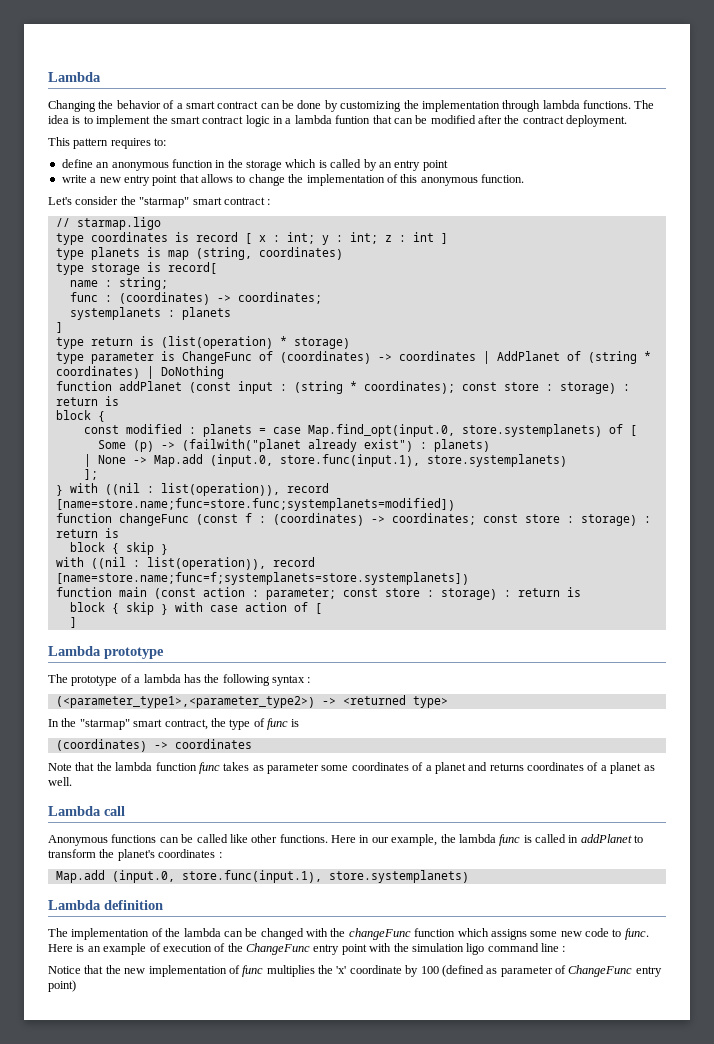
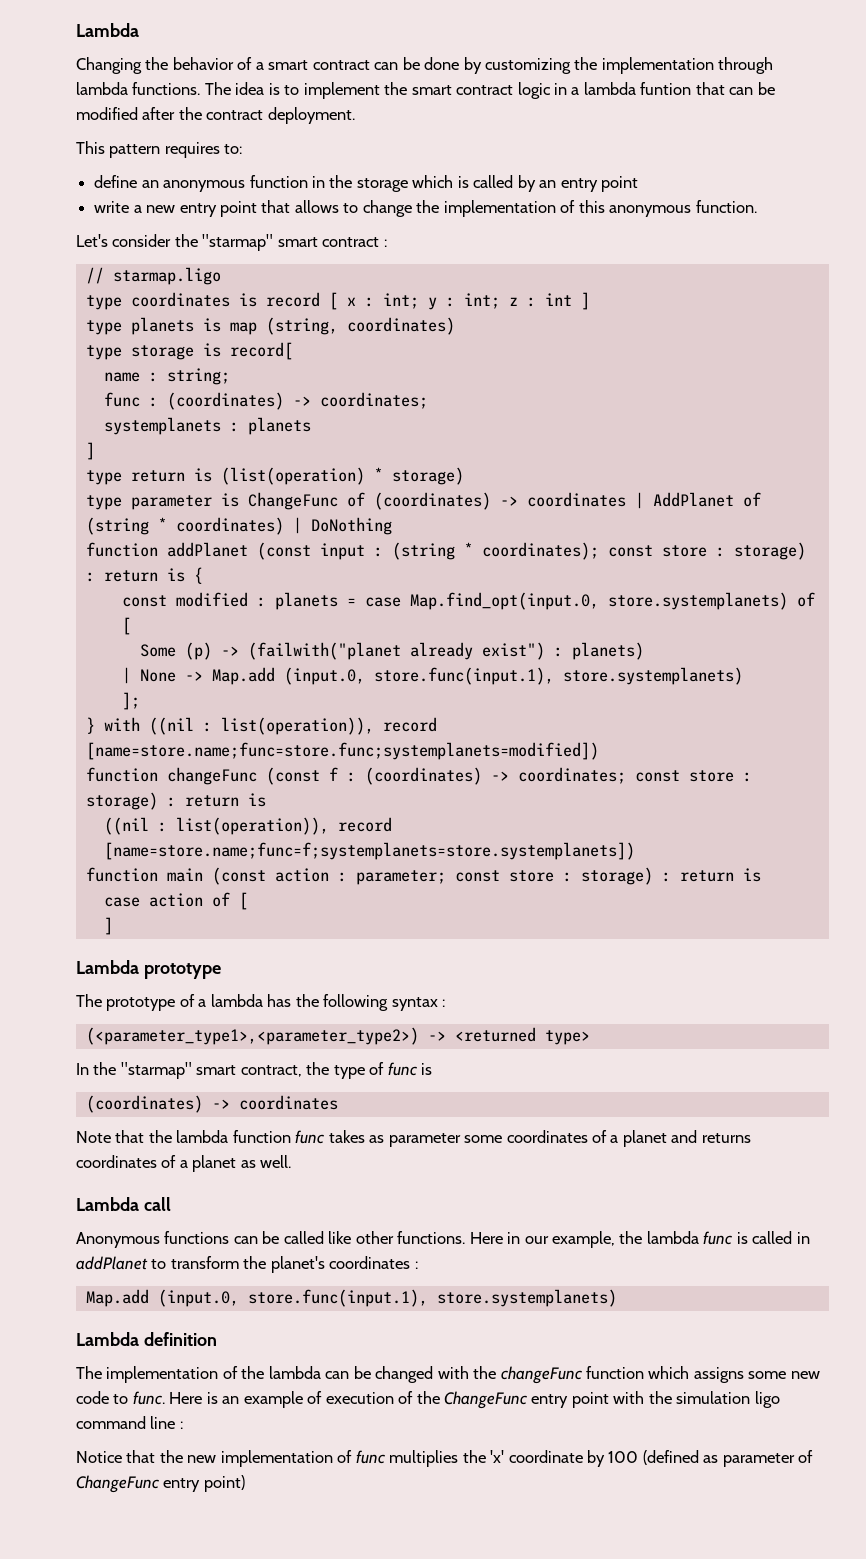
- function addPlanet (const input : (string * coordinates); const store : storage) : return is
- block {
+ function addPlanet (const input : (string * coordinates); const store : storage) : return is {
  function changeFunc (const f : (coordinates) -> coordinates; const store : storage) : return is
- block { skip }
- with ((nil : list(operation)), record [name=store.name;func=f;systemplanets=store.systemplanets])
+ ((nil : list(operation)), record [name=store.name;func=f;systemplanets=store.systemplanets])
- block { skip } with case action of [
+ case action of [

